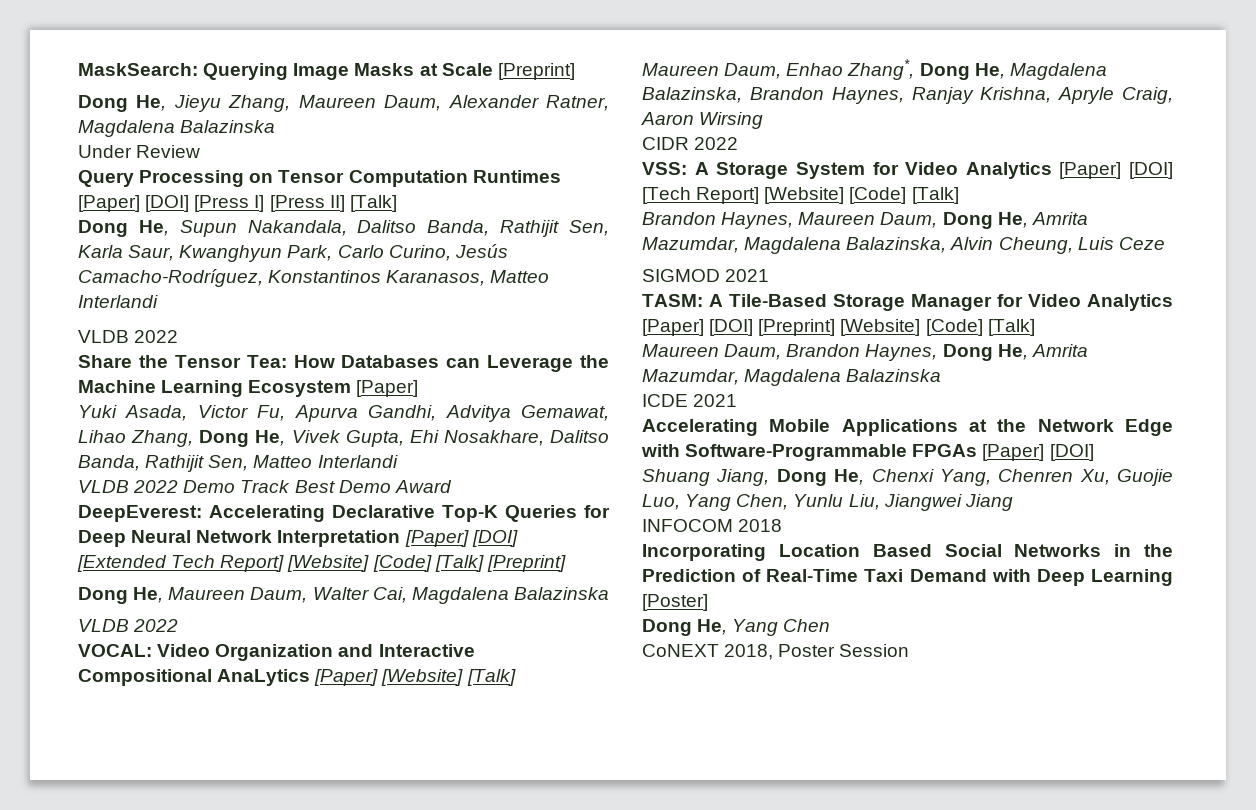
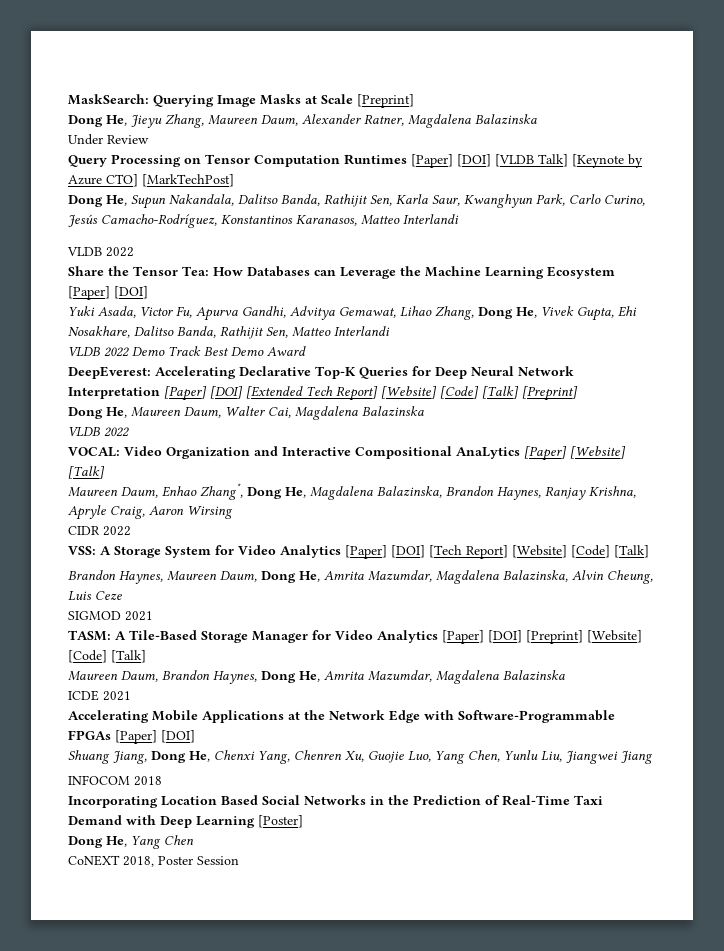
- Query Processing on Tensor Computation Runtimes [Paper] [DOI] [Press I] [Press II] [Talk]
+ Query Processing on Tensor Computation Runtimes [Paper] [DOI] [VLDB Talk] [Keynote by Azure CTO] [MarkTechPost]
- Share the Tensor Tea: How Databases can Leverage the Machine Learning Ecosystem [Paper]
+ Share the Tensor Tea: How Databases can Leverage the Machine Learning Ecosystem [Paper] [DOI]

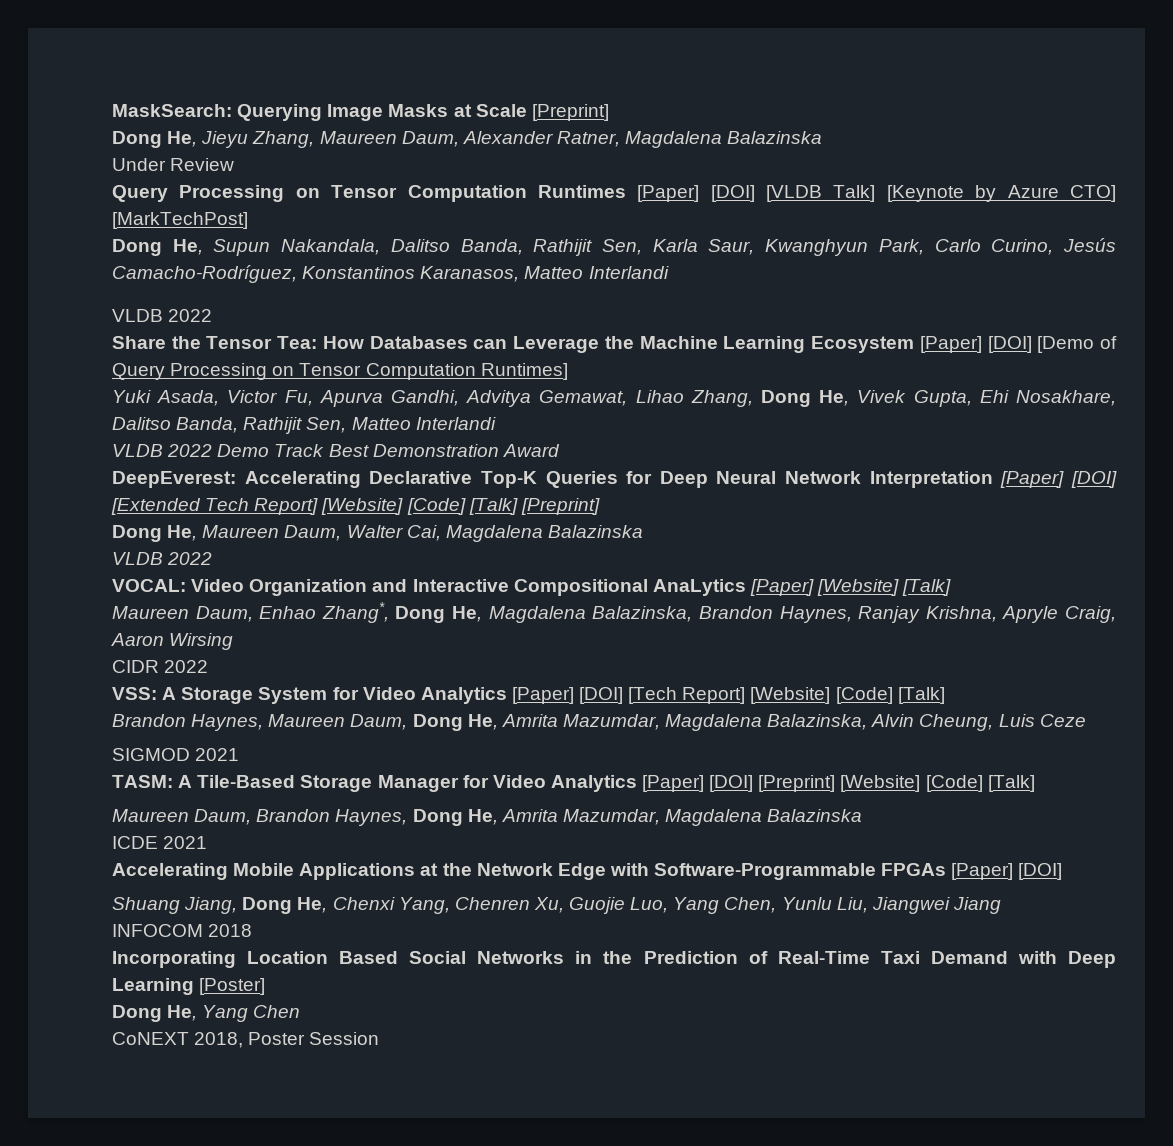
- Share the Tensor Tea: How Databases can Leverage the Machine Learning Ecosystem [Paper] [DOI]
+ Share the Tensor Tea: How Databases can Leverage the Machine Learning Ecosystem [Paper] [DOI] [Demo of Query Processing on Tensor Computation Runtimes]
- VLDB 2022 Demo Track Best Demo Award
+ VLDB 2022 Demo Track Best Demonstration Award

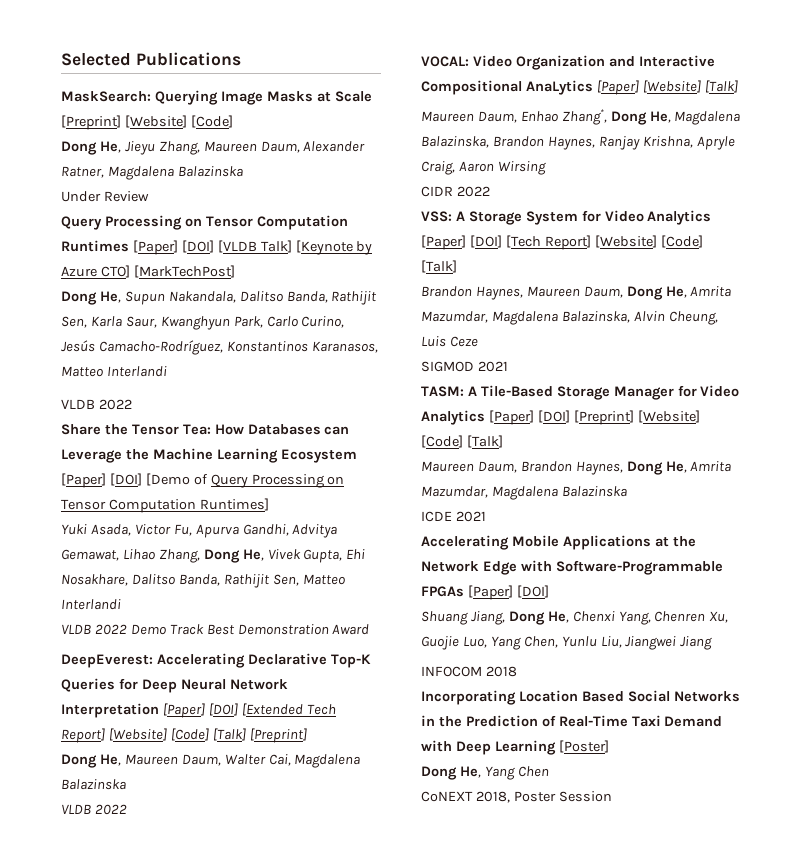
+ Selected Publications
- MaskSearch: Querying Image Masks at Scale [Preprint]
+ MaskSearch: Querying Image Masks at Scale [Preprint] [Website] [Code]

